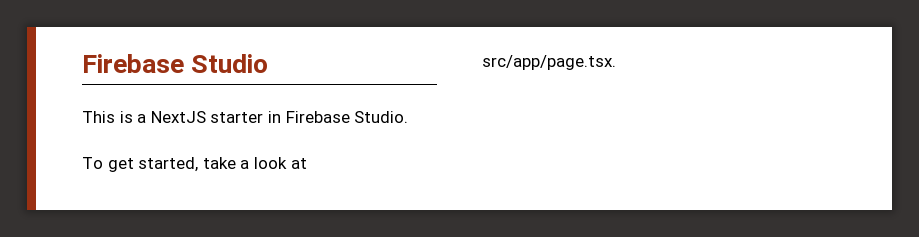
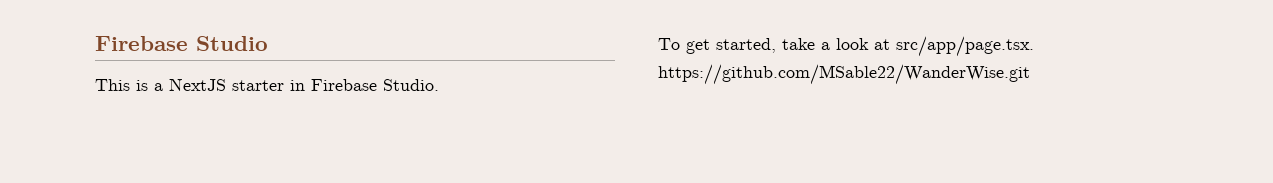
- To get started, take a look at src/app/page.tsx.
+ To get started, take a look at src/app/page.tsx. https://github.com/MSable22/WanderWise.git

